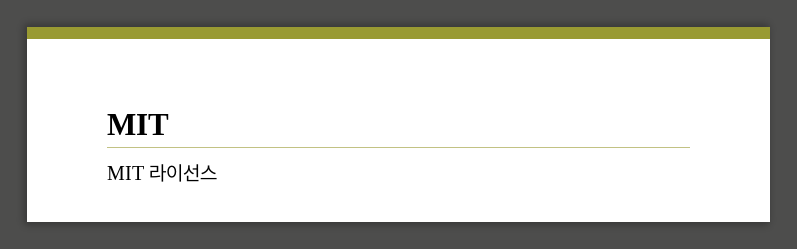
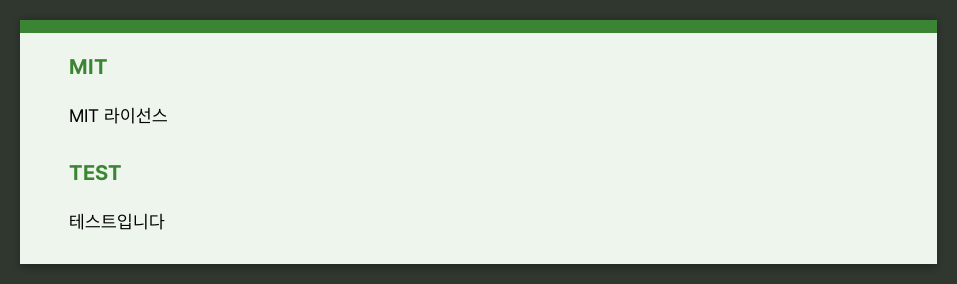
+ TEST
+ 테스트입니다

